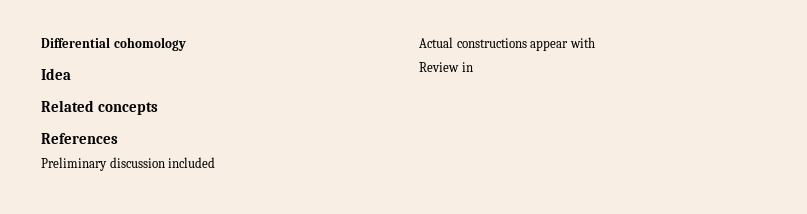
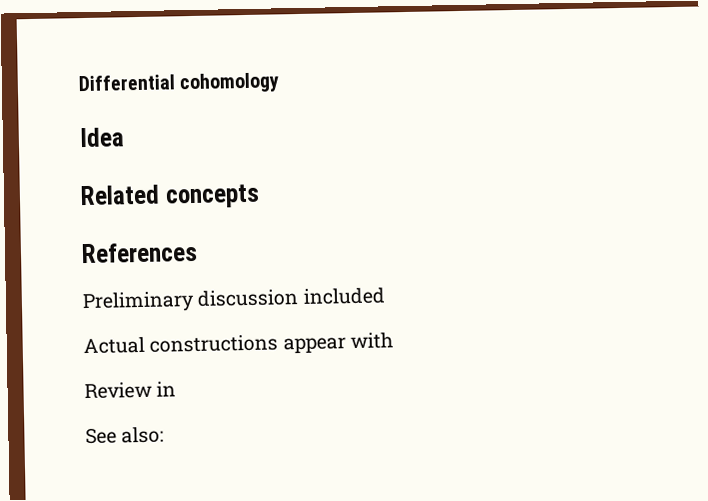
+ See also:

